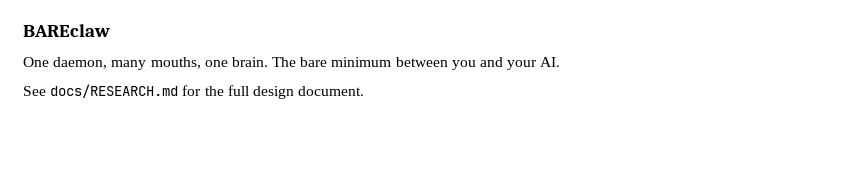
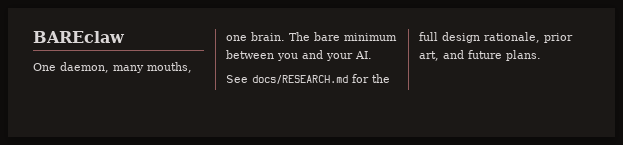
- See docs/RESEARCH.md for the full design document.
+ See docs/RESEARCH.md for the full design rationale, prior art, and future plans.

